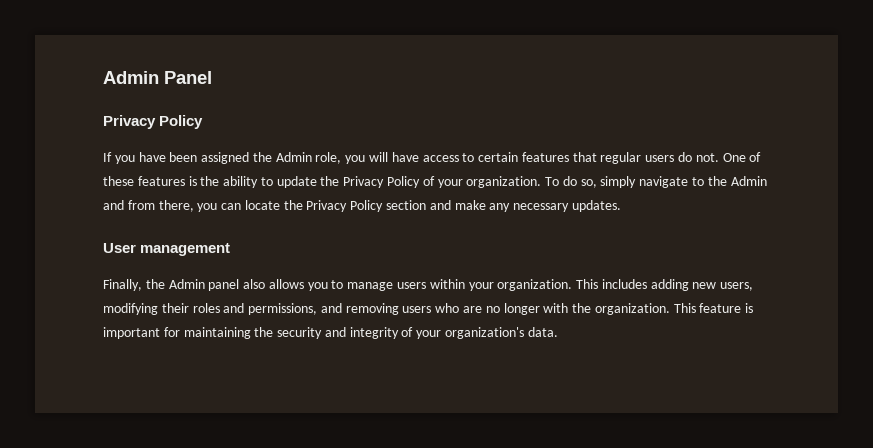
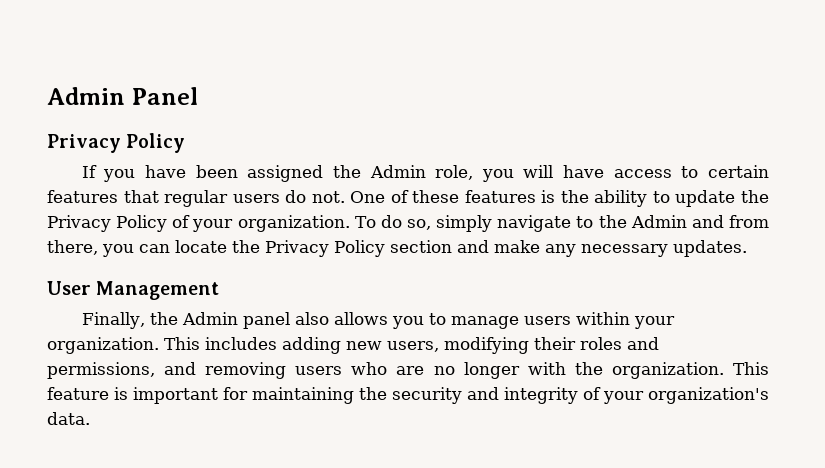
- User management
+ User Management

